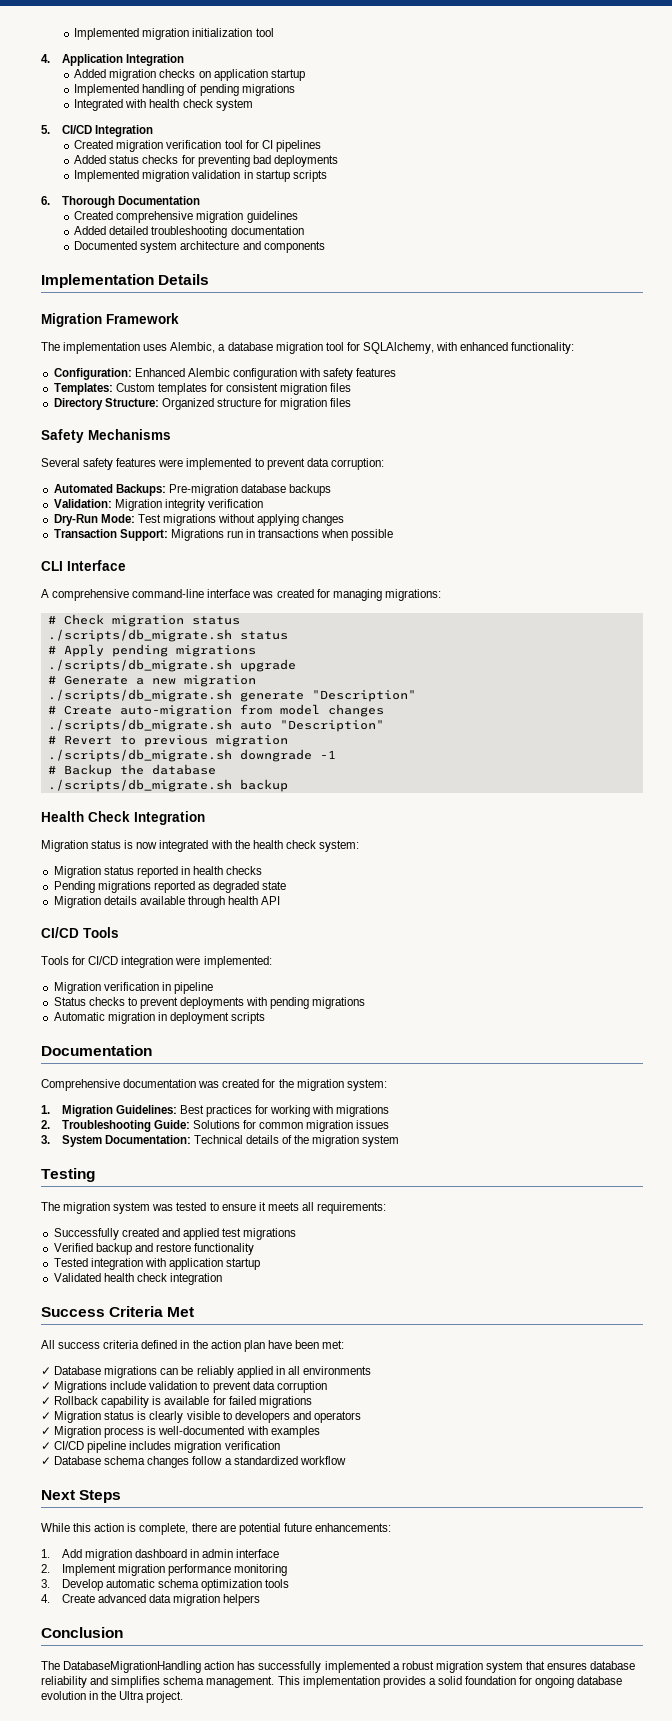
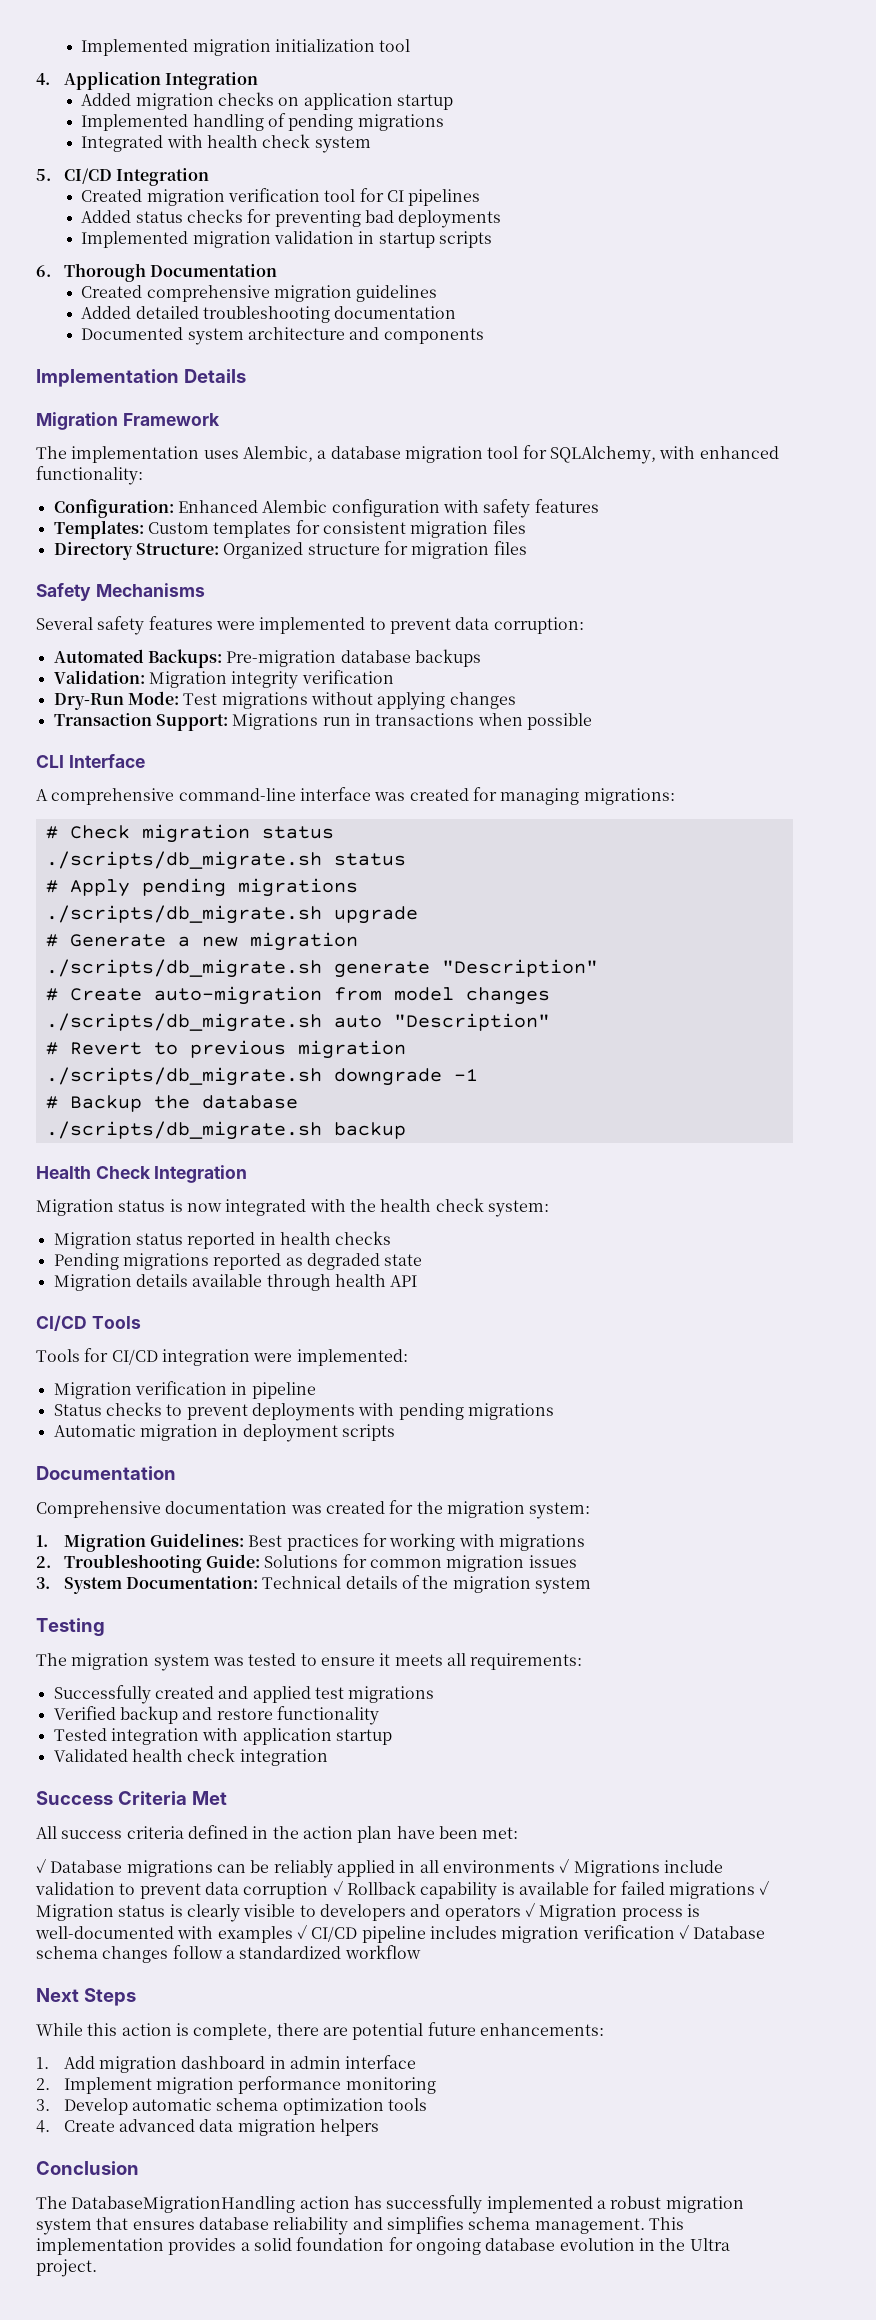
- ✓ Database migrations can be reliably applied in all environments
- ✓ Migrations include validation to prevent data corruption
- ✓ Rollback capability is available for failed migrations
- ✓ Migration status is clearly visible to developers and operators
- ✓ Migration process is well-documented with examples
- ✓ CI/CD pipeline includes migration verification
- ✓ Database schema changes follow a standardized workflow
+ ✓ Database migrations can be reliably applied in all environments ✓ Migrations include validation to prevent data corruption ✓ Rollback capability is available for failed migrations ✓ Migration status is clearly visible to developers and operators ✓ Migration process is well-documented with examples ✓ CI/CD pipeline includes migration verification ✓ Database schema changes follow a standardized workflow

